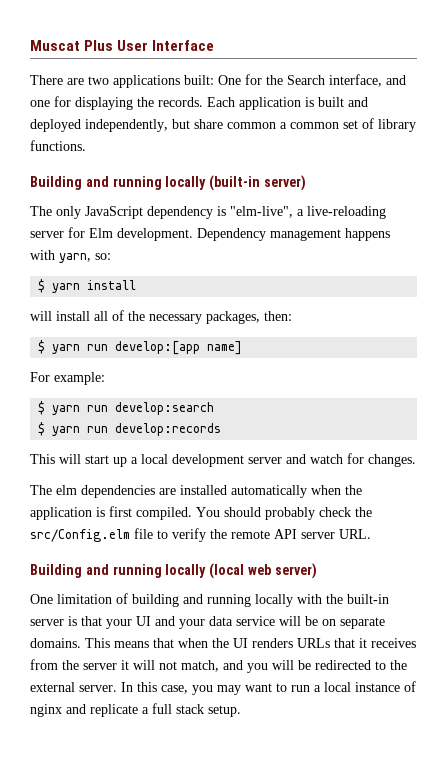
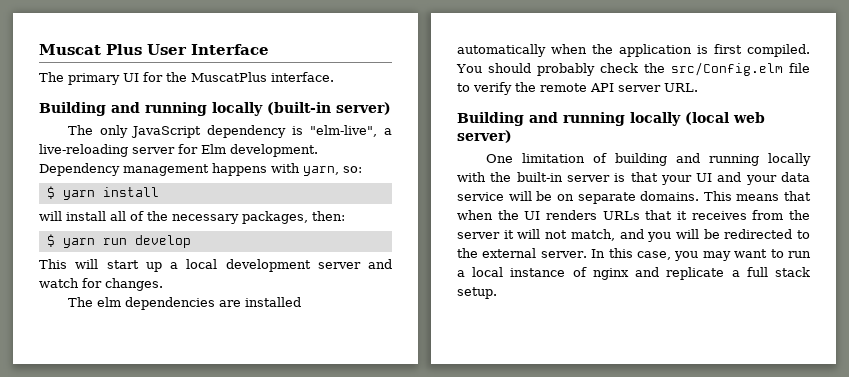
- There are two applications built: One for the Search interface, and one for displaying the records. Each application is built and deployed independently, but share common a common set of library functions.
+ The primary UI for the MuscatPlus interface.
- $ yarn run develop:[app name]
- For example:
- $ yarn run develop:search
- $ yarn run develop:records
+ $ yarn run develop

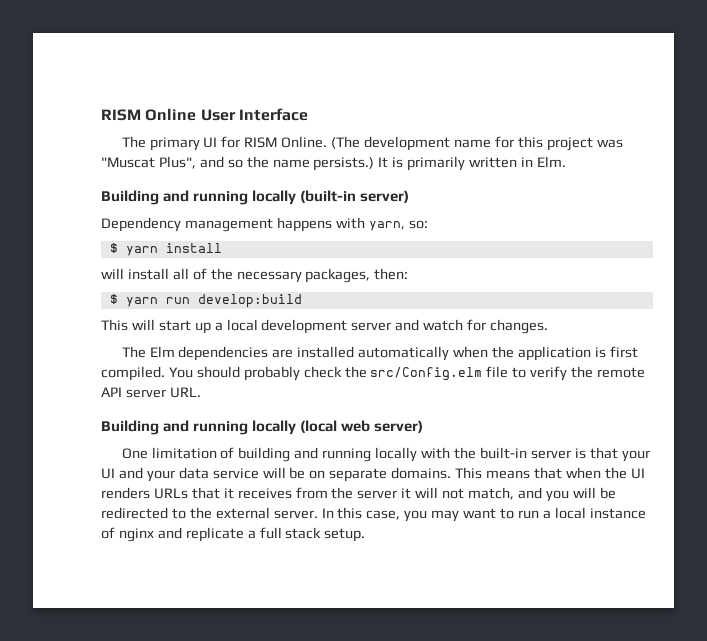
- Muscat Plus User Interface
+ RISM Online User Interface
- The primary UI for the MuscatPlus interface.
+ The primary UI for RISM Online. (The development name for this project was "Muscat Plus", and so the name persists.) It is primarily written in Elm.
- The only JavaScript dependency is "elm-live", a live-reloading server for Elm development.
- $ yarn run develop
+ $ yarn run develop:build
- The elm dependencies are installed automatically when the application is first compiled.
+ The Elm dependencies are installed automatically when the application is first compiled.

